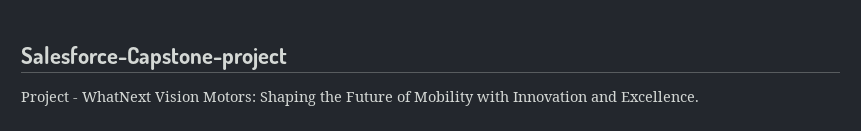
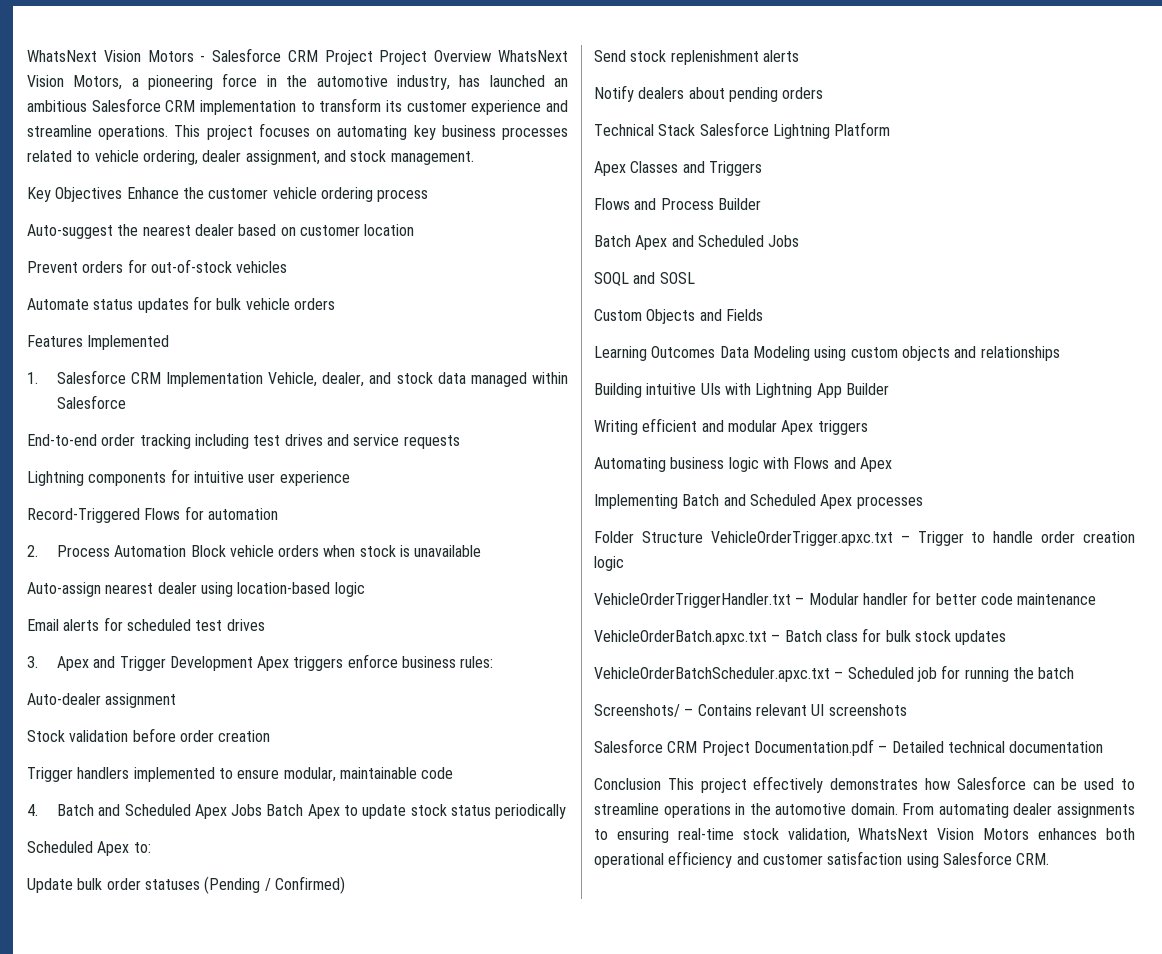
- Salesforce-Capstone-project
- Project - WhatNext Vision Motors: Shaping the Future of Mobility with Innovation and Excellence.
+ WhatsNext Vision Motors - Salesforce CRM Project Project Overview WhatsNext Vision Motors, a pioneering force in the automotive industry, has launched an ambitious Salesforce CRM implementation to transform its customer experience and streamline operations. This project focuses on automating key business processes related to vehicle ordering, dealer assignment, and stock management.
+ Key Objectives Enhance the customer vehicle ordering process
+ Auto-suggest the nearest dealer based on customer location
+ Prevent orders for out-of-stock vehicles
+ Automate status updates for bulk vehicle orders
+ Features Implemented
+ 1. Salesforce CRM Implementation Vehicle, dealer, and stock data managed within Salesforce
+ End-to-end order tracking including test drives and service requests
+ Lightning components for intuitive user experience
+ Record-Triggered Flows for automation
+ 2. Process Automation Block vehicle orders when stock is unavailable
+ Auto-assign nearest dealer using location-based logic
+ Email alerts for scheduled test drives
+ 3. Apex and Trigger Development Apex triggers enforce business rules:
+ Auto-dealer assignment
+ Stock validation before order creation
+ Trigger handlers implemented to ensure modular, maintainable code
+ 4. Batch and Scheduled Apex Jobs Batch Apex to update stock status periodically
+ Scheduled Apex to:
+ Update bulk order statuses (Pending / Confirmed)
+ Send stock replenishment alerts
+ Notify dealers about pending orders
+ Technical Stack Salesforce Lightning Platform
+ Apex Classes and Triggers
+ Flows and Process Builder
+ Batch Apex and Scheduled Jobs
+ SOQL and SOSL
+ Custom Objects and Fields
+ Learning Outcomes Data Modeling using custom objects and relationships
+ Building intuitive UIs with Lightning App Builder
+ Writing efficient and modular Apex triggers
+ Automating business logic with Flows and Apex
+ Implementing Batch and Scheduled Apex processes
+ Folder Structure VehicleOrderTrigger.apxc.txt – Trigger to handle order creation logic
+ VehicleOrderTriggerHandler.txt – Modular handler for better code maintenance
+ VehicleOrderBatch.apxc.txt – Batch class for bulk stock updates
+ VehicleOrderBatchScheduler.apxc.txt – Scheduled job for running the batch
+ Screenshots/ – Contains relevant UI screenshots
+ Salesforce CRM Project Documentation.pdf – Detailed technical documentation
+ Conclusion This project effectively demonstrates how Salesforce can be used to streamline operations in the automotive domain. From automating dealer assignments to ensuring real-time stock validation, WhatsNext Vision Motors enhances both operational efficiency and customer satisfaction using Salesforce CRM.

